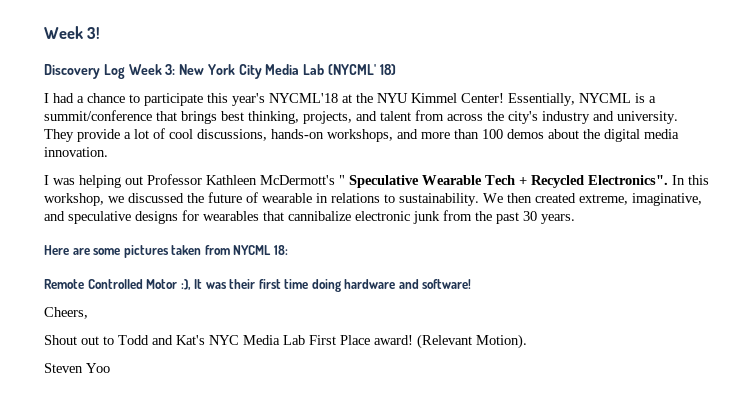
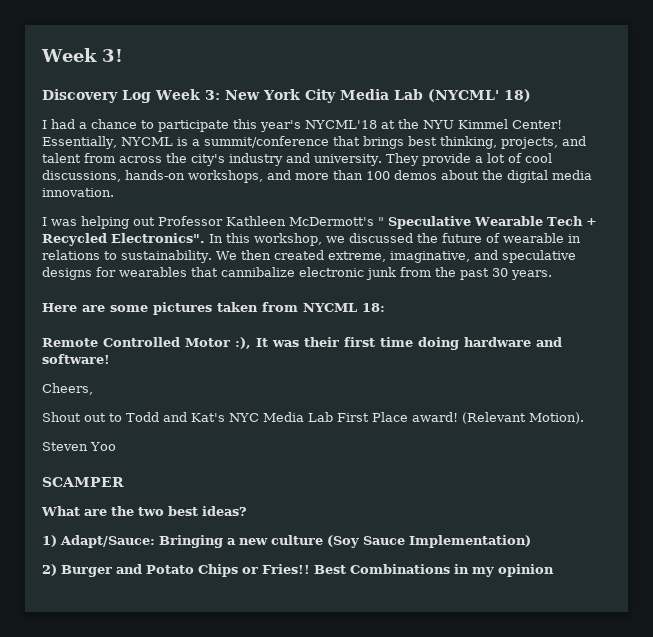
+ SCAMPER
+ What are the two best ideas?
+ 1) Adapt/Sauce: Bringing a new culture (Soy Sauce Implementation)
+ 2) Burger and Potato Chips or Fries!! Best Combinations in my opinion

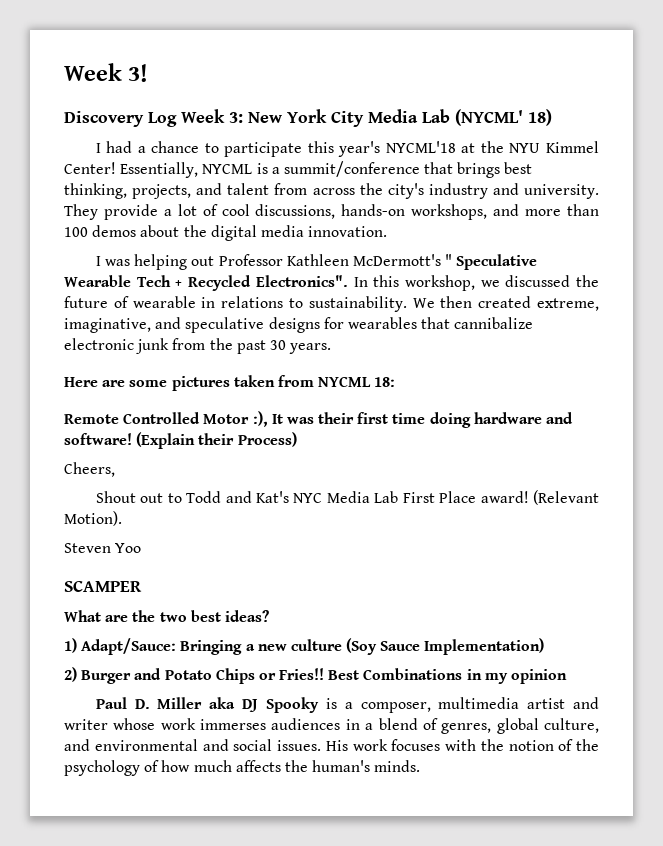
+ (Explain their Process)
+ Paul D. Miller aka DJ Spooky is a composer, multimedia artist and writer whose work immerses audiences in a blend of genres, global culture, and environmental and social issues. His work focuses with the notion of the psychology of how much affects the human's minds.

